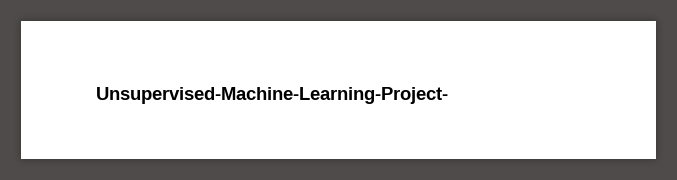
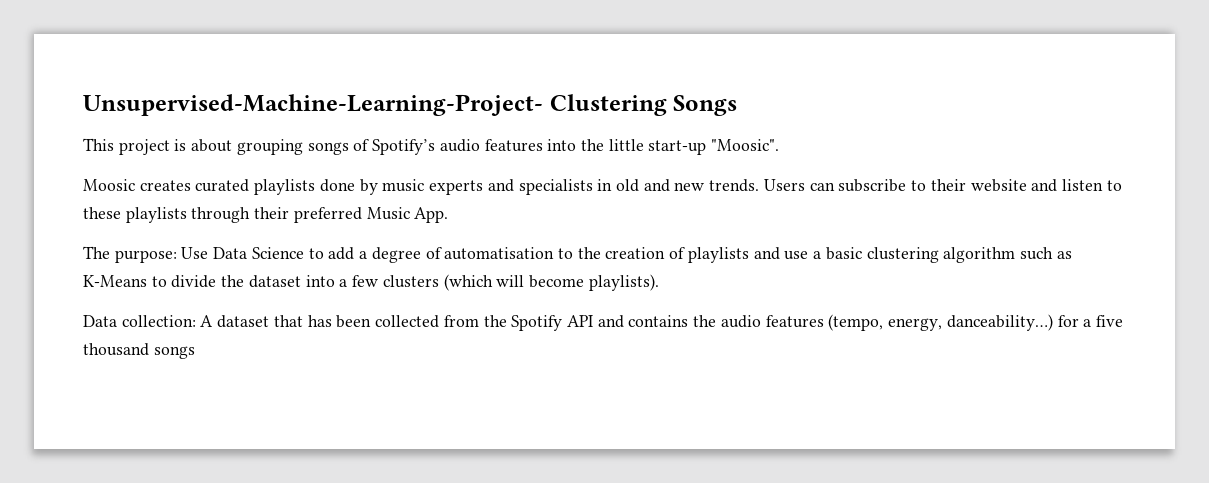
- Unsupervised-Machine-Learning-Project-
+ Unsupervised-Machine-Learning-Project- Clustering Songs
+ This project is about grouping songs of Spotify’s audio features into the little start-up "Moosic".
+ Moosic creates curated playlists done by music experts and specialists in old and new trends. Users can subscribe to their website and listen to these playlists through their preferred Music App.
+ The purpose: Use Data Science to add a degree of automatisation to the creation of playlists and use a basic clustering algorithm such as K-Means to divide the dataset into a few clusters (which will become playlists).
+ Data collection: A dataset that has been collected from the Spotify API and contains the audio features (tempo, energy, danceability…) for a five thousand songs

